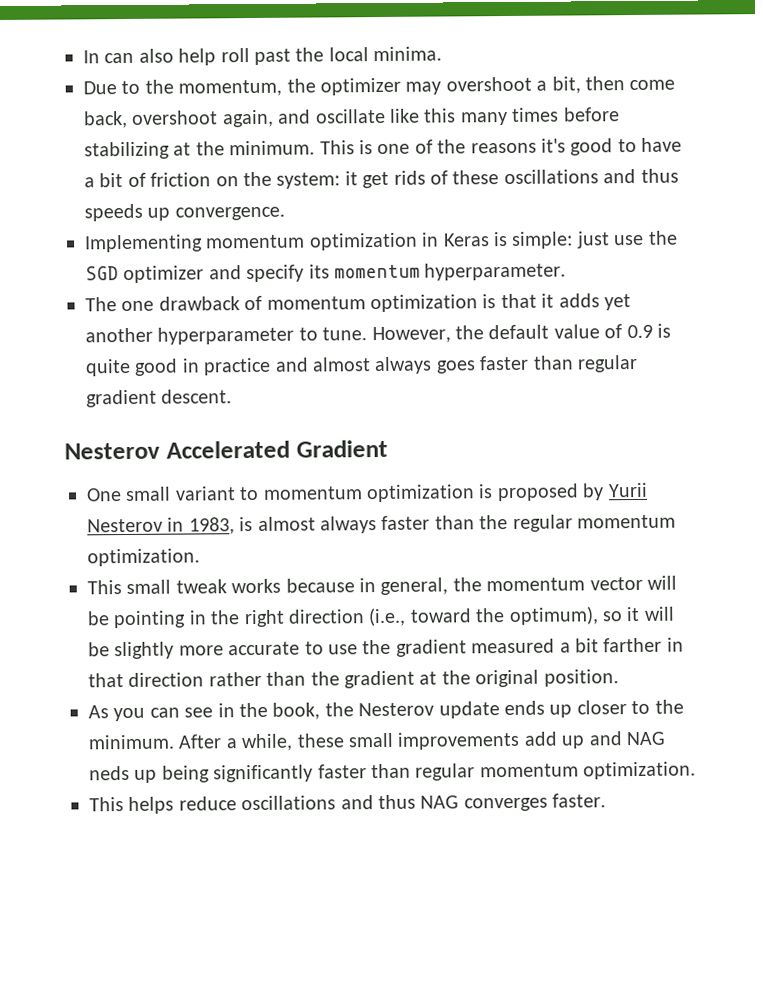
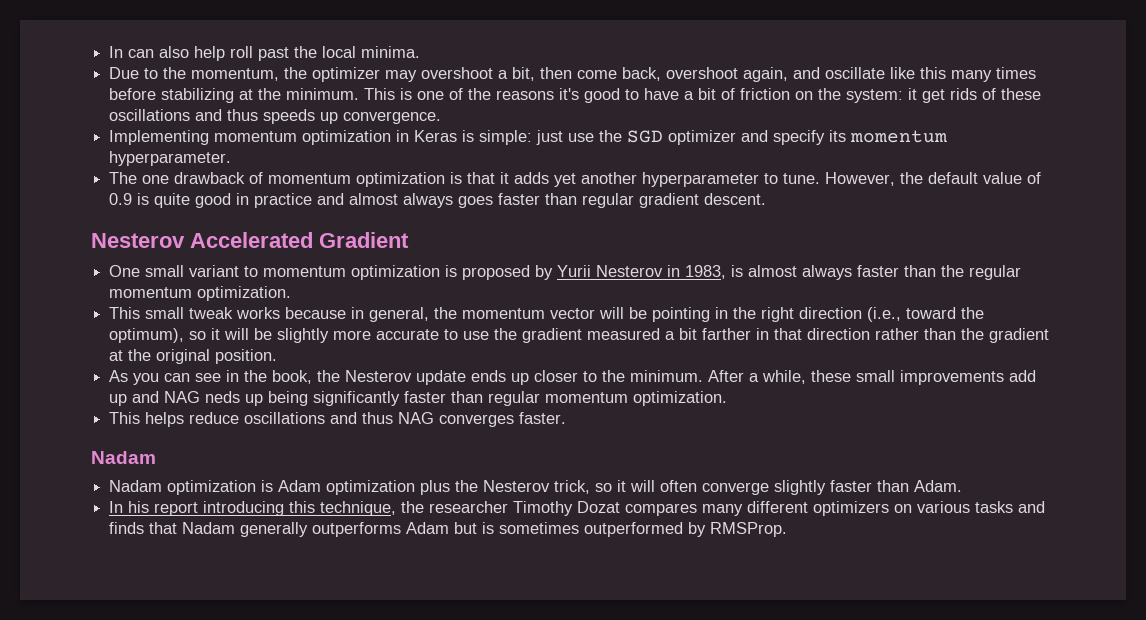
  This helps reduce oscillations and thus NAG converges faster.
+ Nadam
+ Nadam optimization is Adam optimization plus the Nesterov trick, so it will often converge slightly faster than Adam.
+ In his report introducing this technique, the researcher Timothy Dozat compares many different optimizers on various tasks and finds that Nadam generally outperforms Adam but is sometimes outperformed by RMSProp.

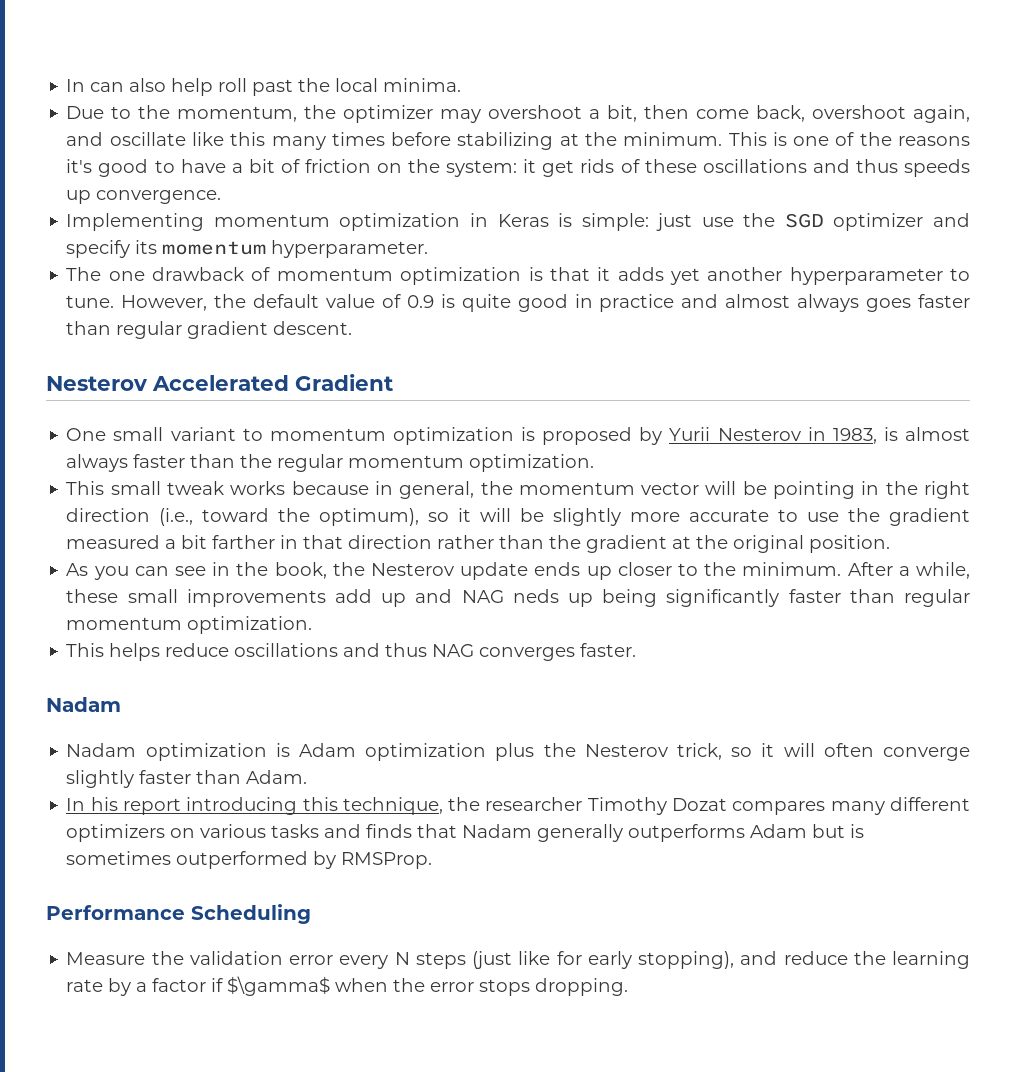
+ Performance Scheduling
+ Measure the validation error every N steps (just like for early stopping), and reduce the learning rate by a factor if $\gamma$ when the error stops dropping.

